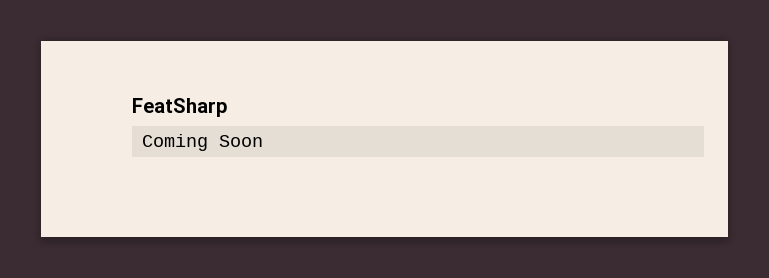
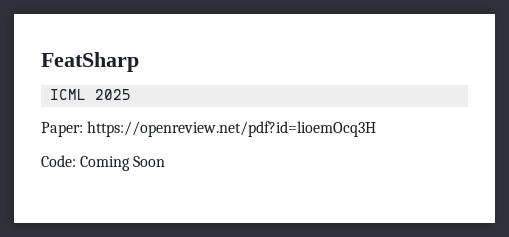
- Coming Soon
+ ICML 2025
+ Paper: https://openreview.net/pdf?id=lioemOcq3H
+ Code: Coming Soon

